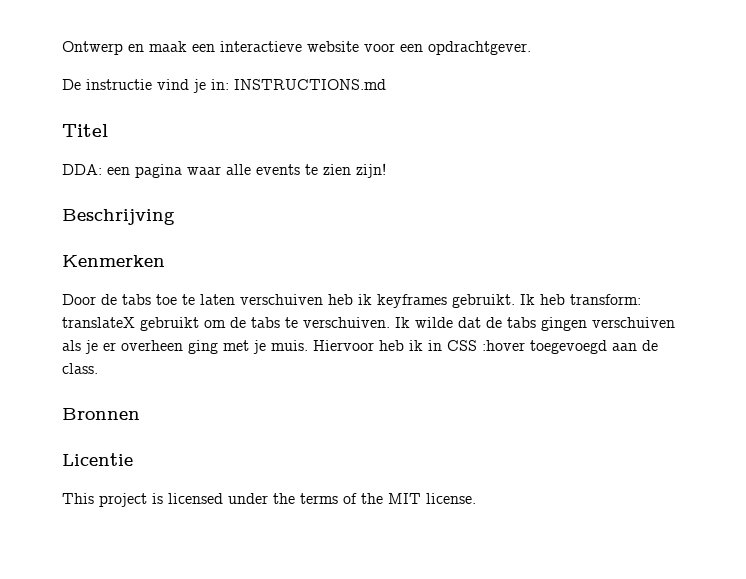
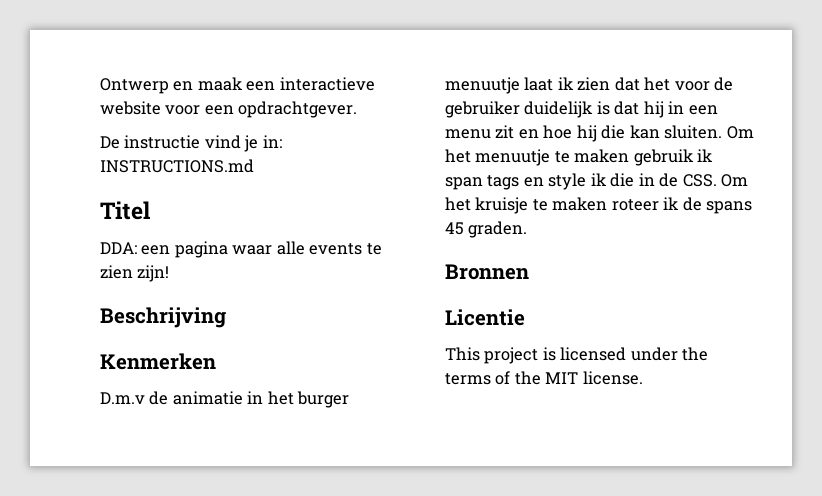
- Door de tabs toe te laten verschuiven heb ik keyframes gebruikt. Ik heb transform: translateX gebruikt om de tabs te verschuiven. Ik wilde dat de tabs gingen verschuiven als je er overheen ging met je muis. Hiervoor heb ik in CSS :hover toegevoegd aan de class.
+ D.m.v de animatie in het burger menuutje laat ik zien dat het voor de gebruiker duidelijk is dat hij in een menu zit en hoe hij die kan sluiten. Om het menuutje te maken gebruik ik span tags en style ik die in de CSS. Om het kruisje te maken roteer ik de spans 45 graden.

